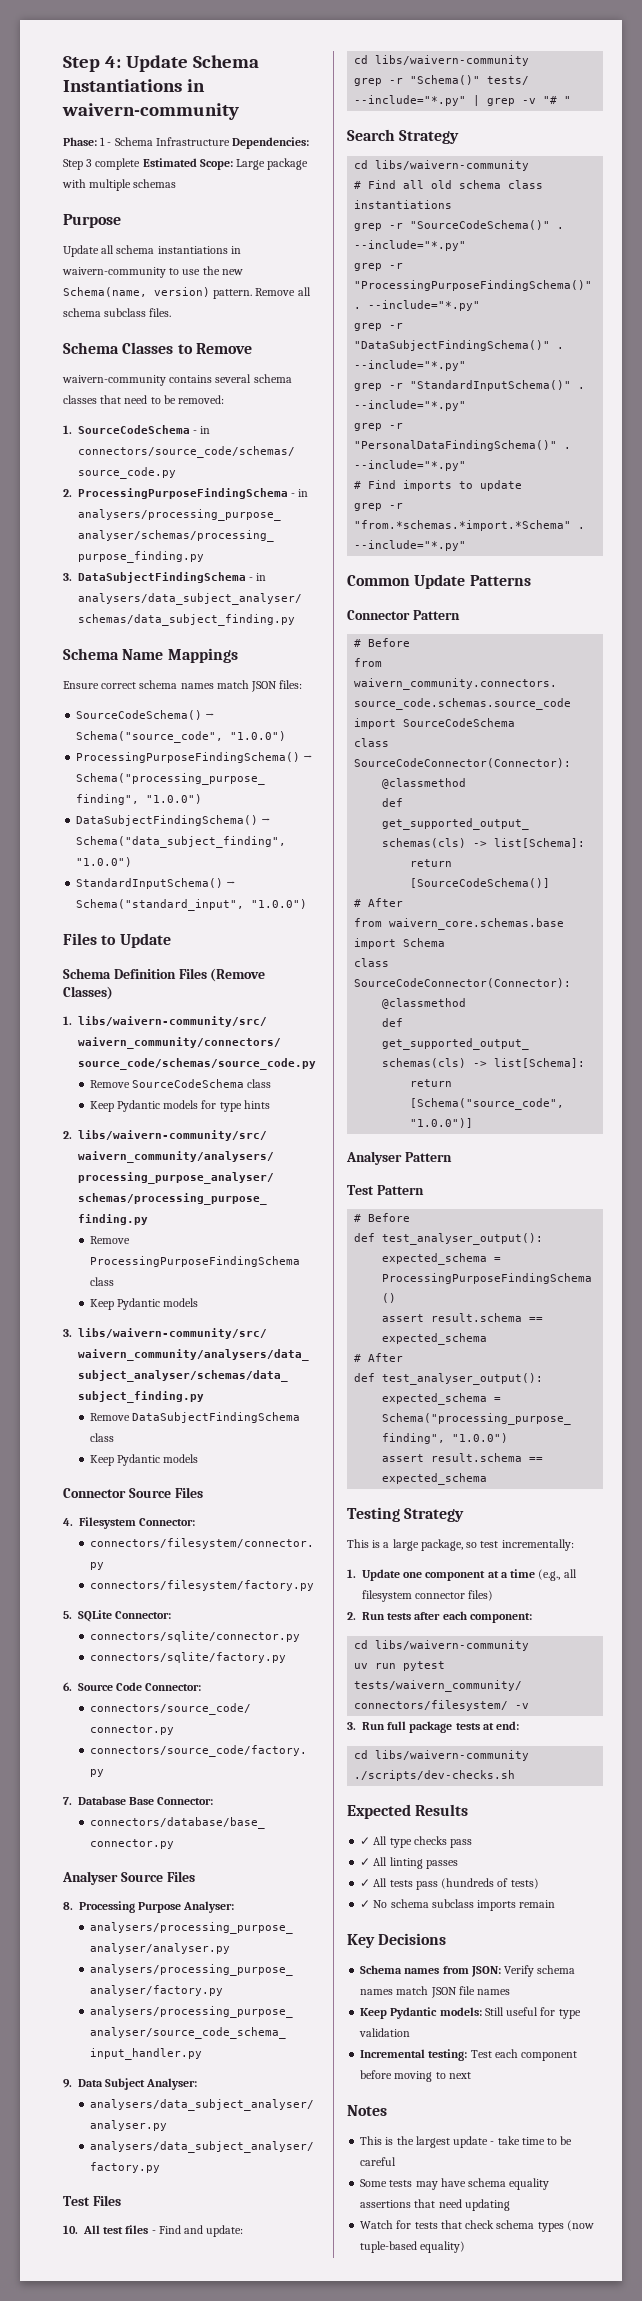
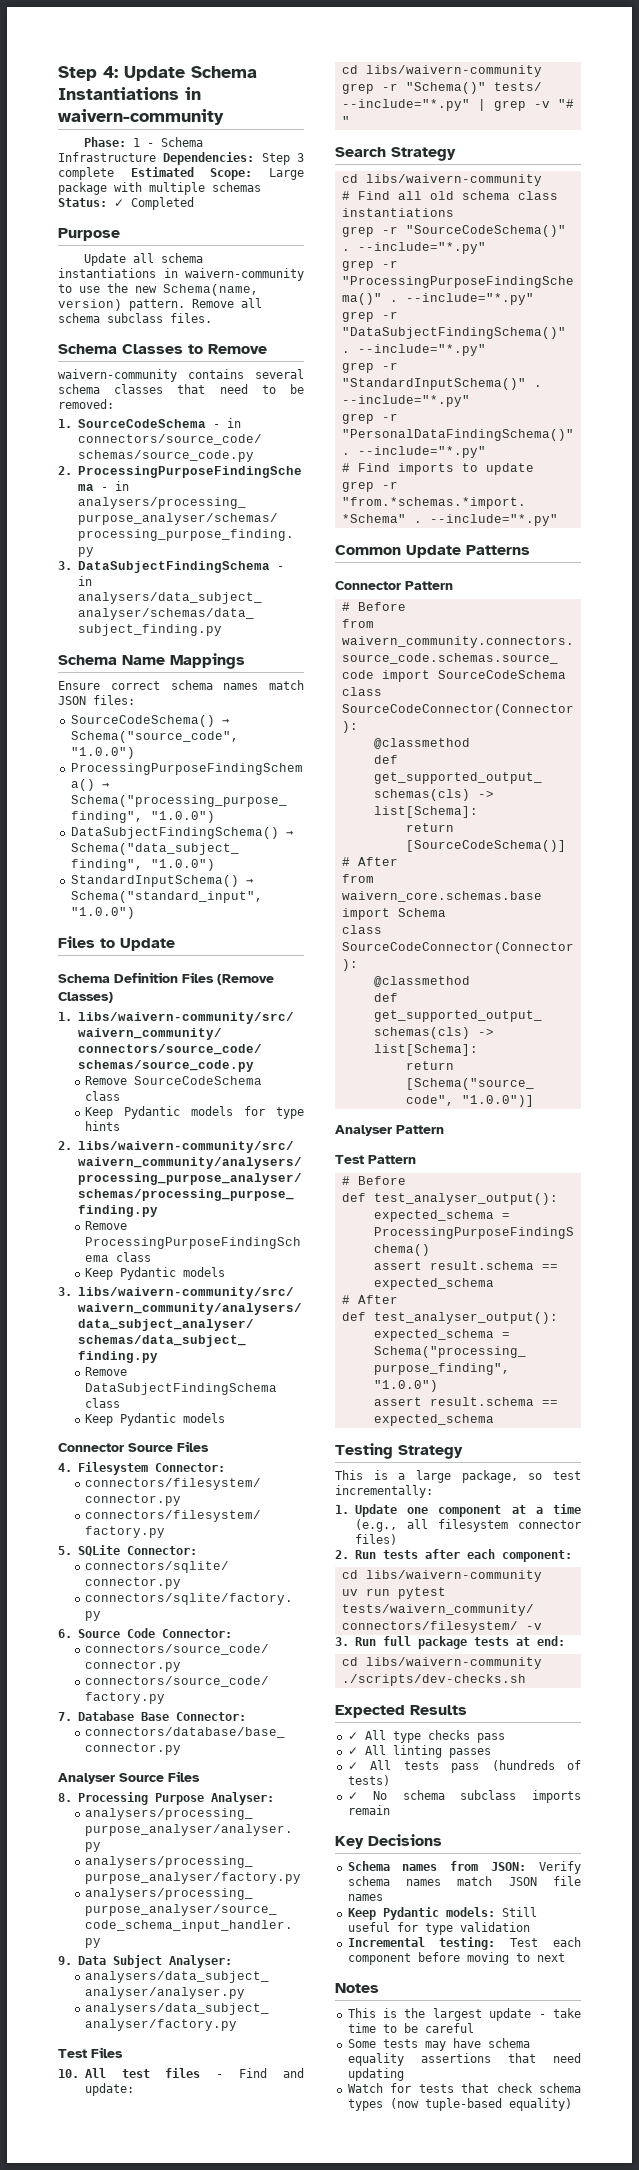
- Phase: 1 - Schema Infrastructure Dependencies: Step 3 complete Estimated Scope: Large package with multiple schemas
+ Phase: 1 - Schema Infrastructure Dependencies: Step 3 complete Estimated Scope: Large package with multiple schemas Status: ✓ Completed

